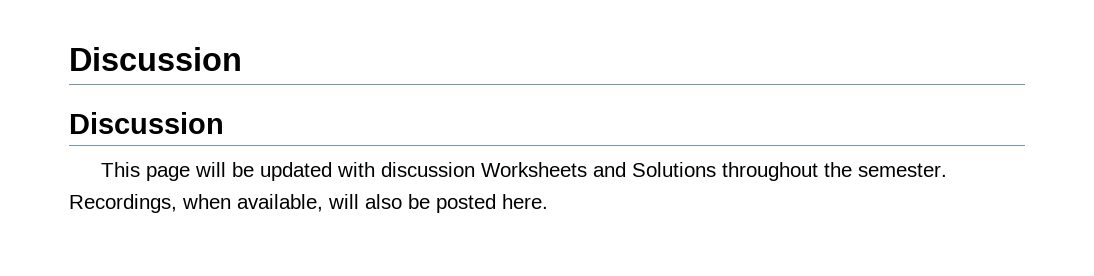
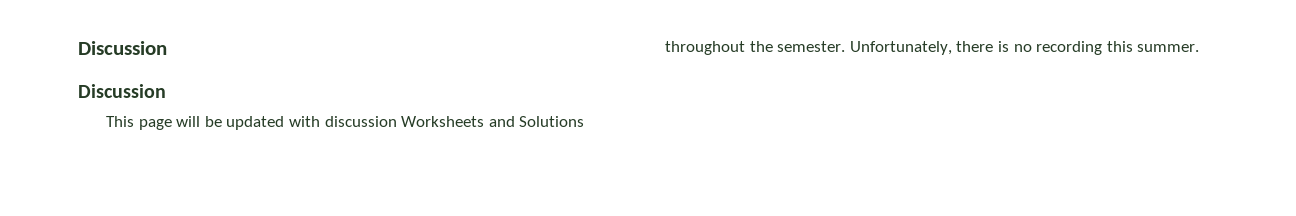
- Recordings, when available, will also be posted here.
+ Unfortunately, there is no recording this summer.

